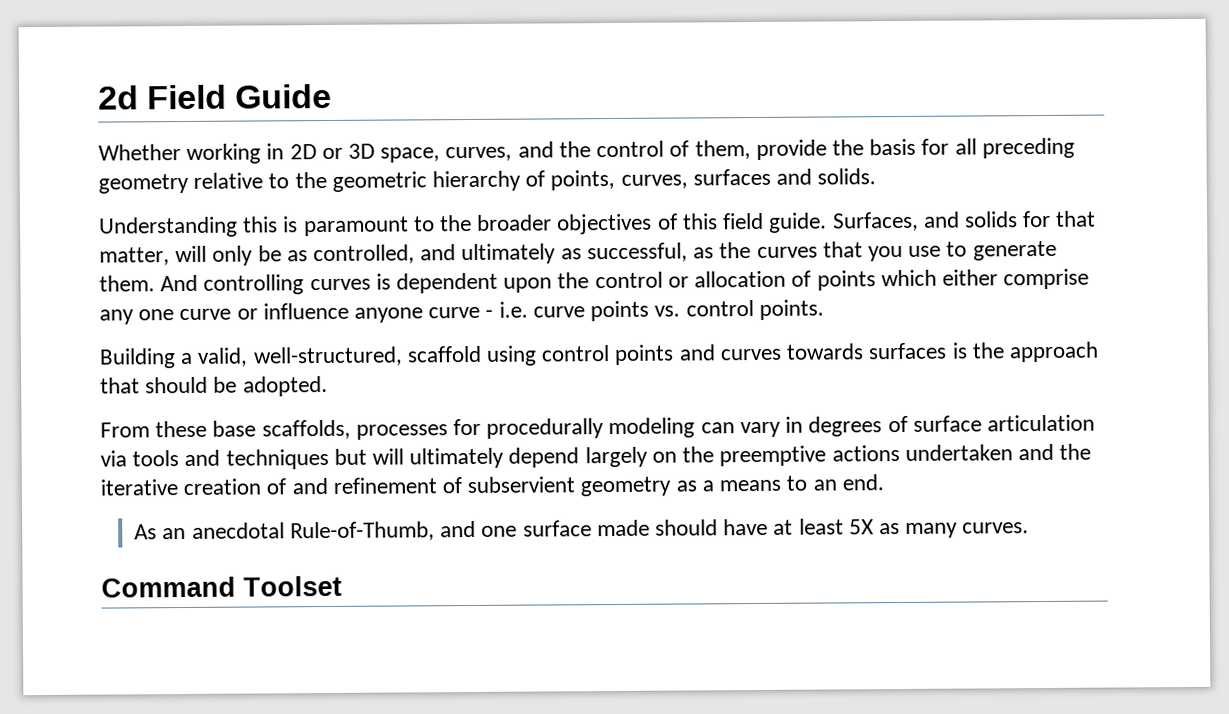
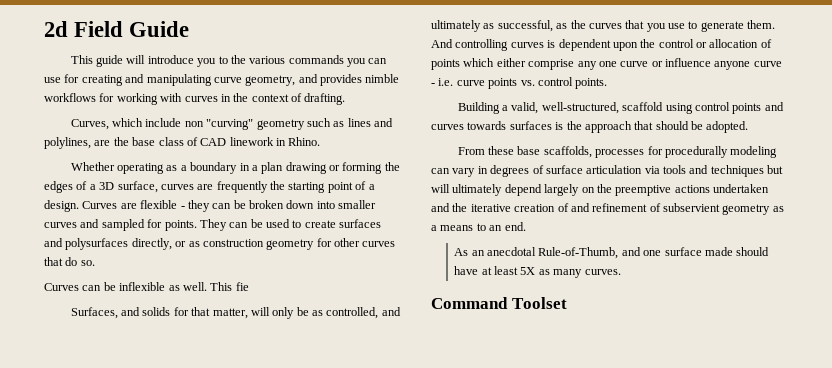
- Whether working in 2D or 3D space, curves, and the control of them, provide the basis for all preceding geometry relative to the geometric hierarchy of points, curves, surfaces and solids.
- Understanding this is paramount to the broader objectives of this field guide. Surfaces, and solids for that matter, will only be as controlled, and ultimately as successful, as the curves that you use to generate them.
+ This guide will introduce you to the various commands you can use for creating and manipulating curve geometry, and provides nimble workflows for working with curves in the context of drafting.
+ Curves, which include non "curving" geometry such as lines and polylines, are the base class of CAD linework in Rhino.
+ Whether operating as a boundary in a plan drawing or forming the edges of a 3D surface, curves are frequently the starting point of a design. Curves are flexible - they can be broken down into smaller curves and sampled for points. They can be used to create surfaces and polysurfaces directly, or as construction geometry for other curves that do so.
+ Curves can be inflexible as well. This fie
+ Surfaces, and solids for that matter, will only be as controlled, and ultimately as successful, as the curves that you use to generate them.

